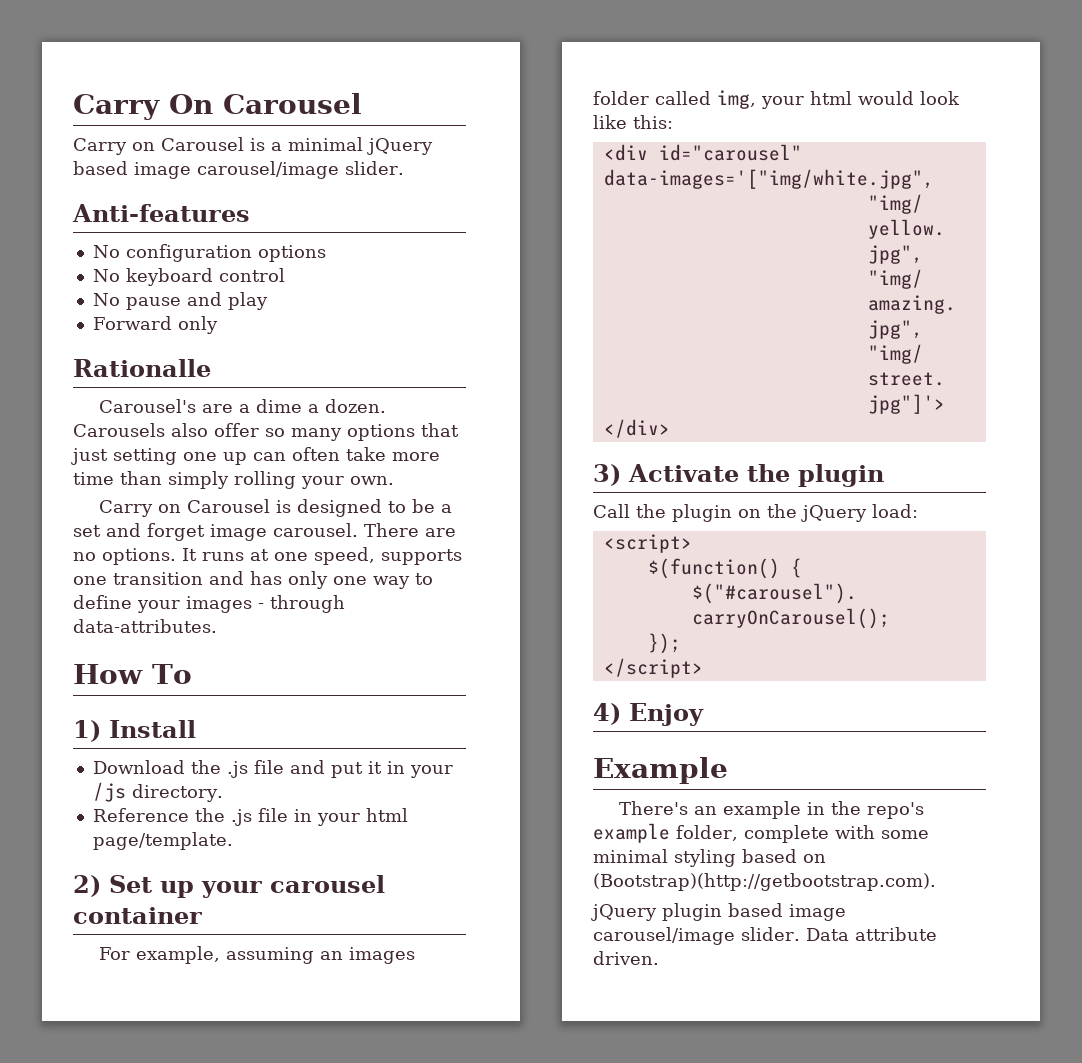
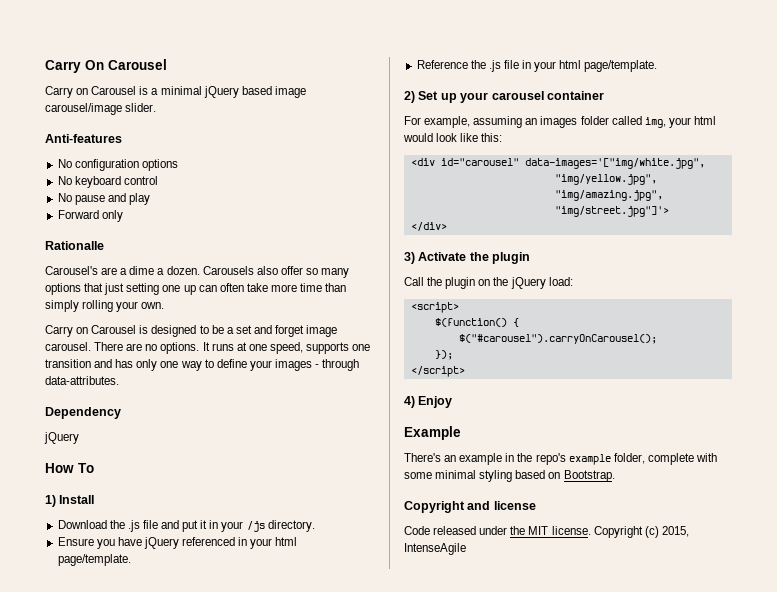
+ Dependency
+ jQuery
+ Ensure you have jQuery referenced in your html page/template.
- There's an example in the repo's example folder, complete with some minimal styling based on (Bootstrap)(http://getbootstrap.com).
- jQuery plugin based image carousel/image slider. Data attribute driven.
+ There's an example in the repo's example folder, complete with some minimal styling based on Bootstrap.
+ Copyright and license
+ Code released under the MIT license. Copyright (c) 2015, IntenseAgile

